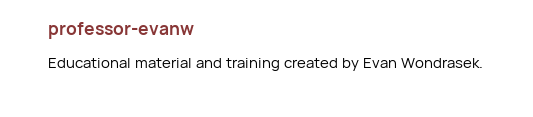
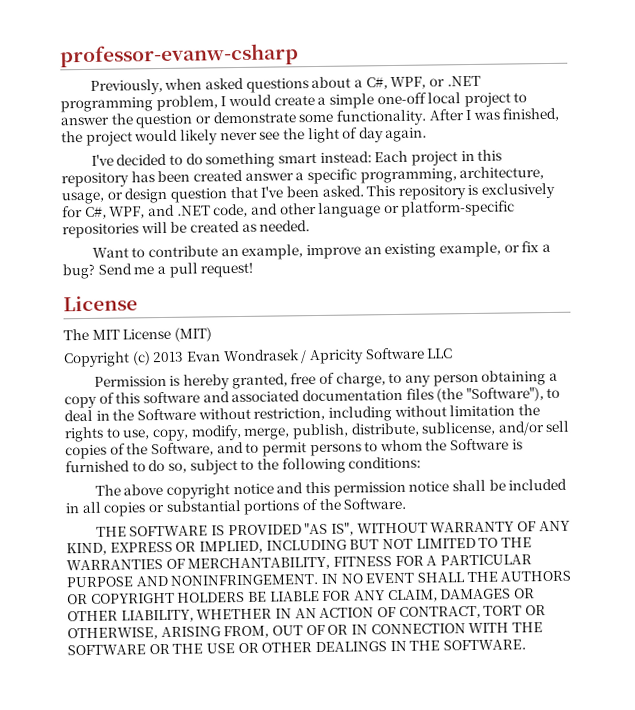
- professor-evanw
- Educational material and training created by Evan Wondrasek.
+ professor-evanw-csharp
+ Previously, when asked questions about a C#, WPF, or .NET programming problem, I would create a simple one-off local project to answer the question or demonstrate some functionality. After I was finished, the project would likely never see the light of day again.
+ I've decided to do something smart instead: Each project in this repository has been created answer a specific programming, architecture, usage, or design question that I've been asked. This repository is exclusively for C#, WPF, and .NET code, and other language or platform-specific repositories will be created as needed.
+ Want to contribute an example, improve an existing example, or fix a bug? Send me a pull request!
+ License
+ The MIT License (MIT)
+ Copyright (c) 2013 Evan Wondrasek / Apricity Software LLC
+ Permission is hereby granted, free of charge, to any person obtaining a copy of this software and associated documentation files (the "Software"), to deal in the Software without restriction, including without limitation the rights to use, copy, modify, merge, publish, distribute, sublicense, and/or sell copies of the Software, and to permit persons to whom the Software is furnished to do so, subject to the following conditions:
+ The above copyright notice and this permission notice shall be included in all copies or substantial portions of the Software.
+ THE SOFTWARE IS PROVIDED "AS IS", WITHOUT WARRANTY OF ANY KIND, EXPRESS OR IMPLIED, INCLUDING BUT NOT LIMITED TO THE WARRANTIES OF MERCHANTABILITY, FITNESS FOR A PARTICULAR PURPOSE AND NONINFRINGEMENT. IN NO EVENT SHALL THE AUTHORS OR COPYRIGHT HOLDERS BE LIABLE FOR ANY CLAIM, DAMAGES OR OTHER LIABILITY, WHETHER IN AN ACTION OF CONTRACT, TORT OR OTHERWISE, ARISING FROM, OUT OF OR IN CONNECTION WITH THE SOFTWARE OR THE USE OR OTHER DEALINGS IN THE SOFTWARE.

